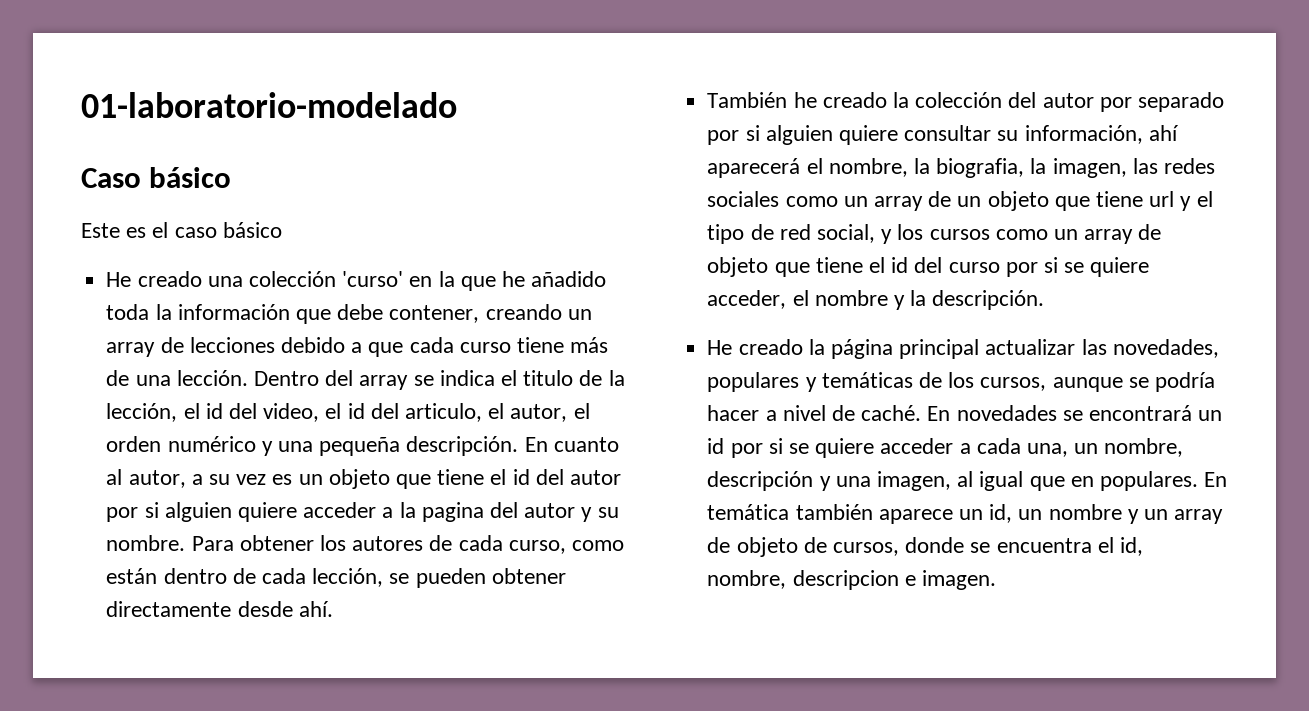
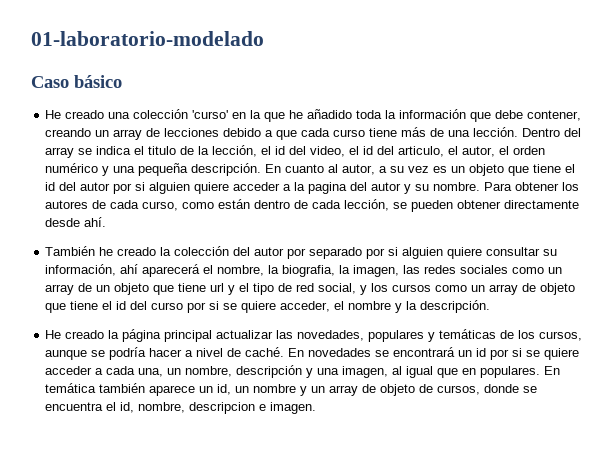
- Este es el caso básico

